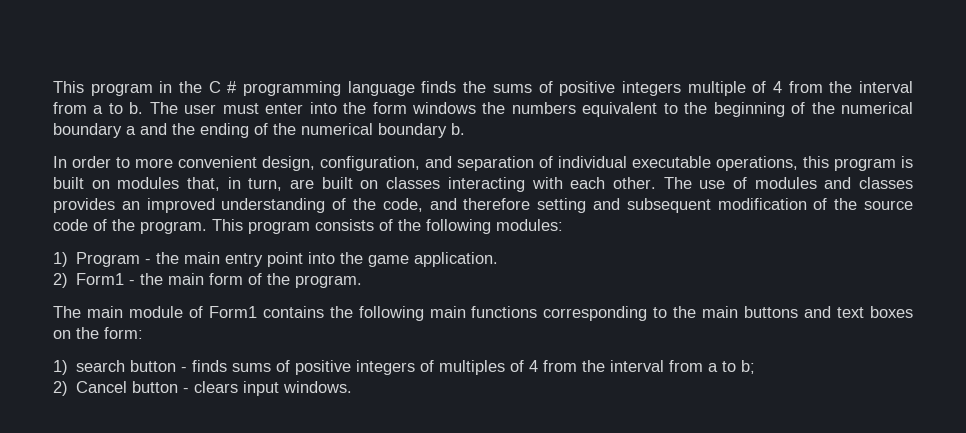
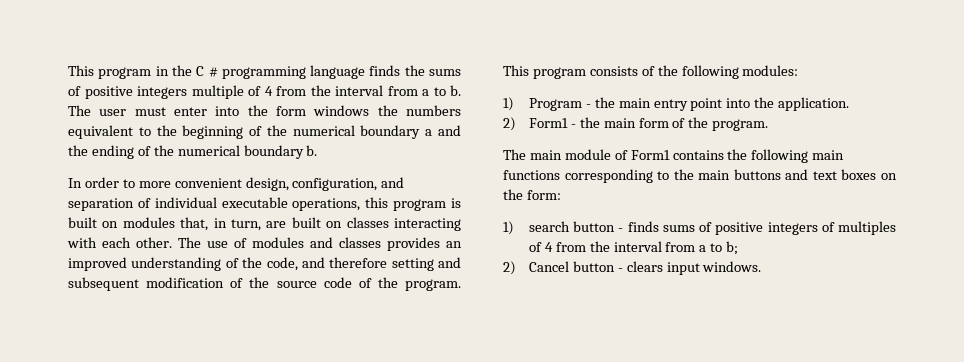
- 1) Program - the main entry point into the game application.
+ 1) Program - the main entry point into the application.

